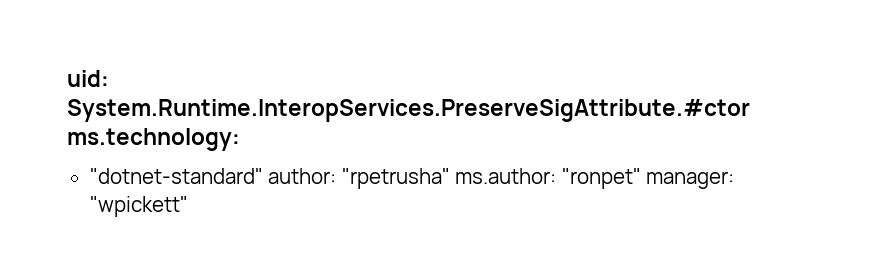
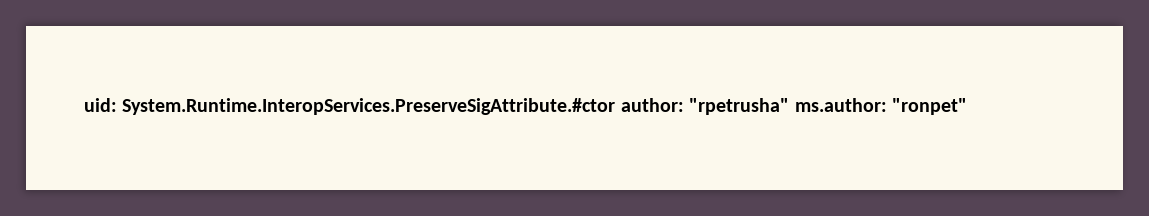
- uid: System.Runtime.InteropServices.PreserveSigAttribute.#ctor ms.technology:
- "dotnet-standard" author: "rpetrusha" ms.author: "ronpet" manager: "wpickett"
+ uid: System.Runtime.InteropServices.PreserveSigAttribute.#ctor author: "rpetrusha" ms.author: "ronpet"

